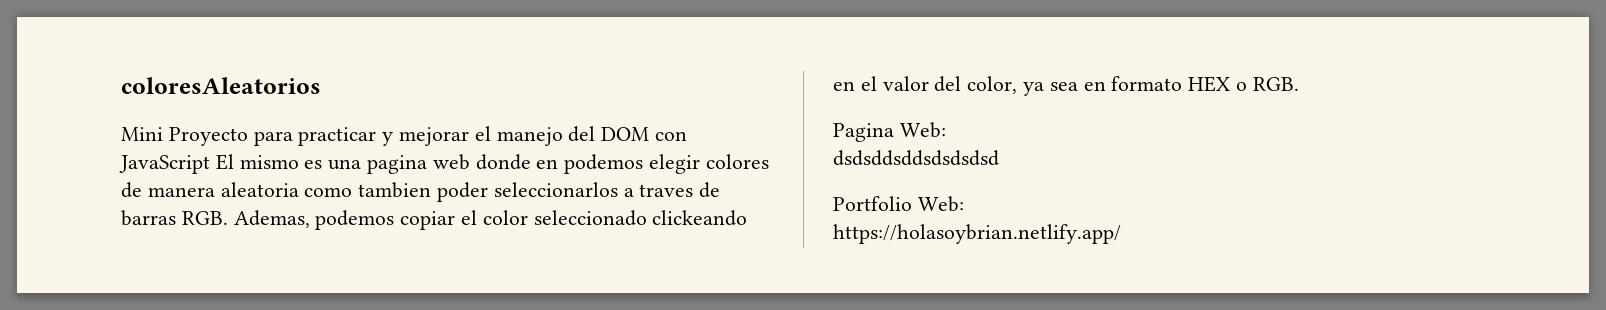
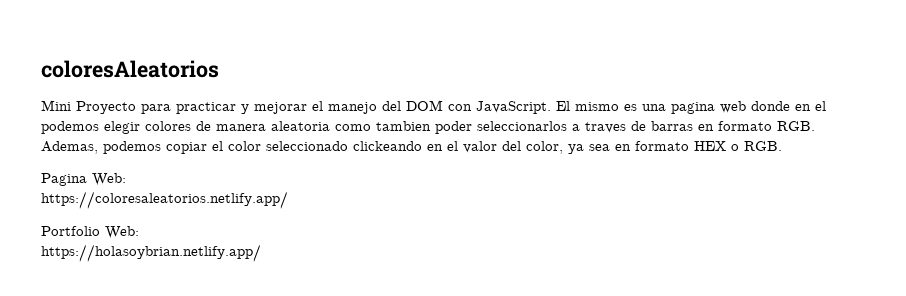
- Mini Proyecto para practicar y mejorar el manejo del DOM con JavaScript El mismo es una pagina web donde en podemos elegir colores de manera aleatoria como tambien poder seleccionarlos a traves de barras RGB. Ademas, podemos copiar el color seleccionado clickeando en el valor del color, ya sea en formato HEX o RGB.
+ Mini Proyecto para practicar y mejorar el manejo del DOM con JavaScript. El mismo es una pagina web donde en el podemos elegir colores de manera aleatoria como tambien poder seleccionarlos a traves de barras en formato RGB. Ademas, podemos copiar el color seleccionado clickeando en el valor del color, ya sea en formato HEX o RGB.
- dsdsddsddsdsdsdsd
+ https://coloresaleatorios.netlify.app/

